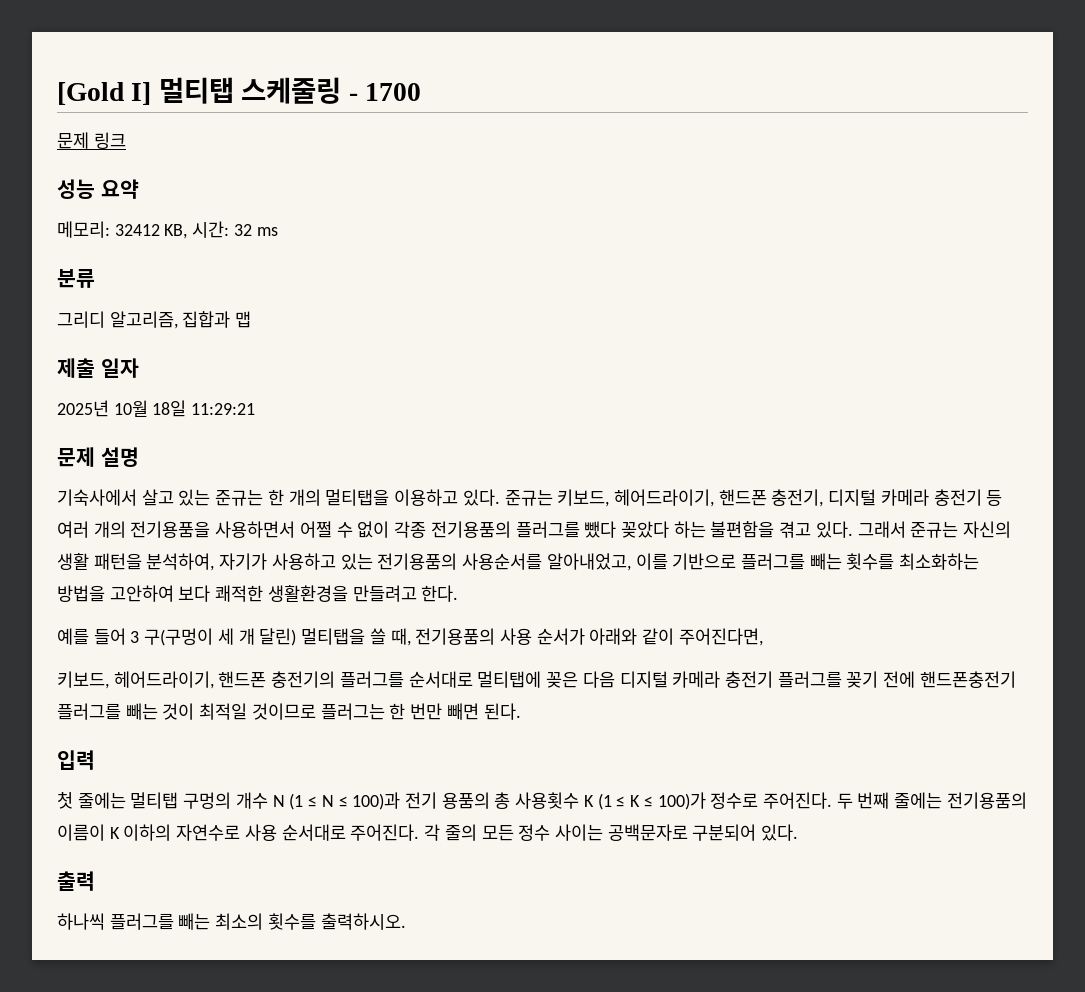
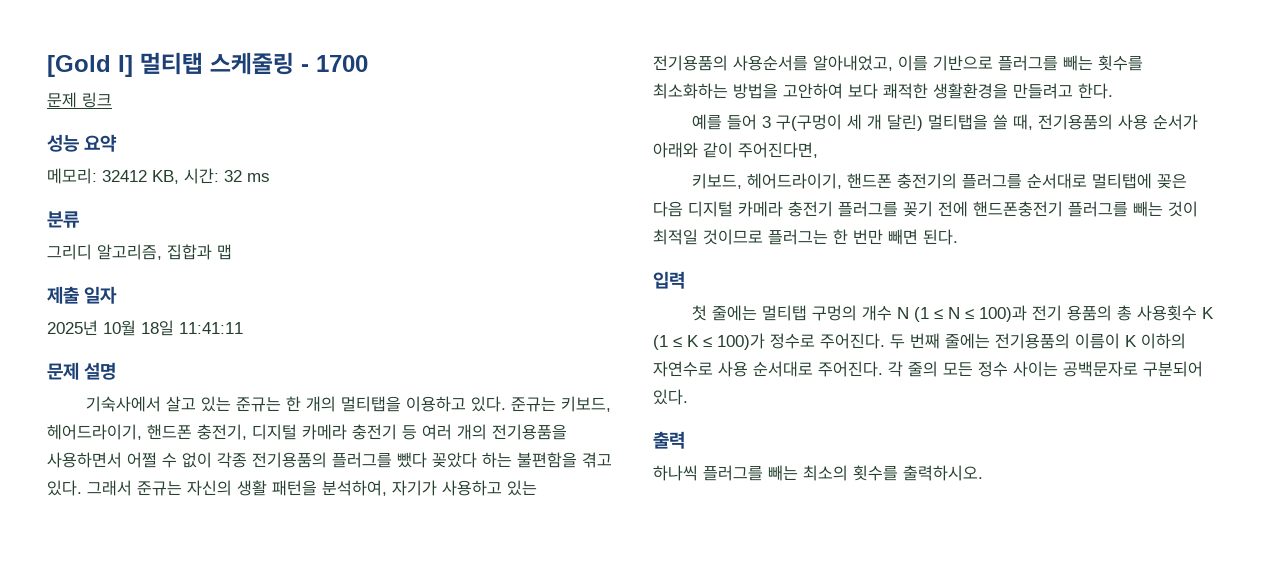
- 2025년 10월 18일 11:29:21
+ 2025년 10월 18일 11:41:11

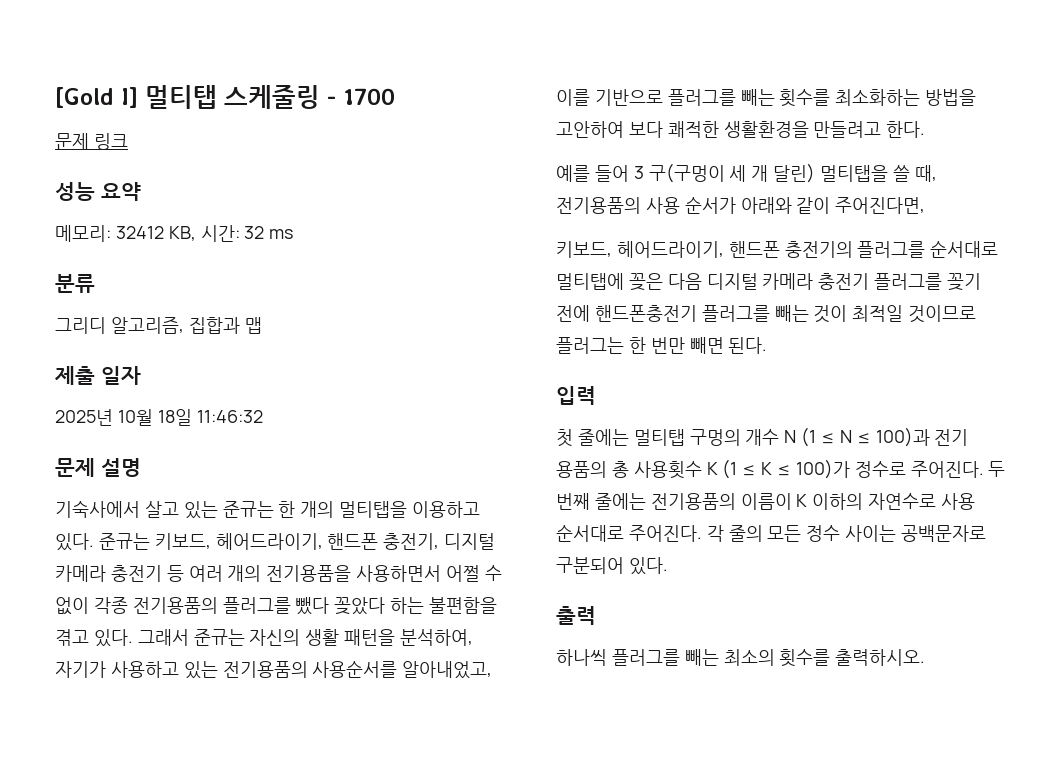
- 2025년 10월 18일 11:41:11
+ 2025년 10월 18일 11:46:32

